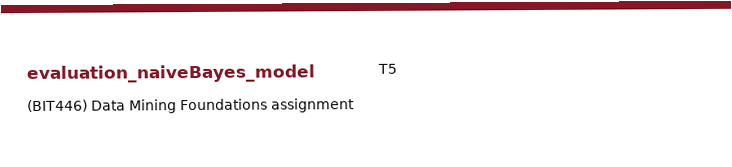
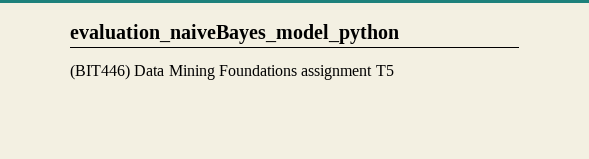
- evaluation_naiveBayes_model
+ evaluation_naiveBayes_model_python

